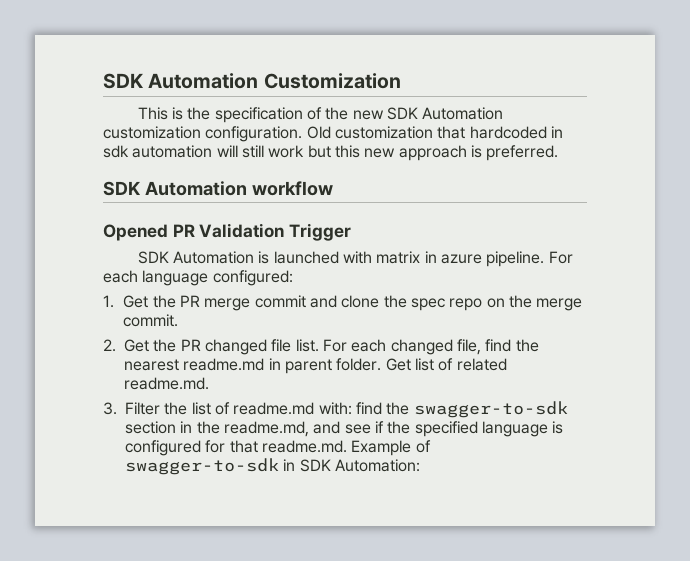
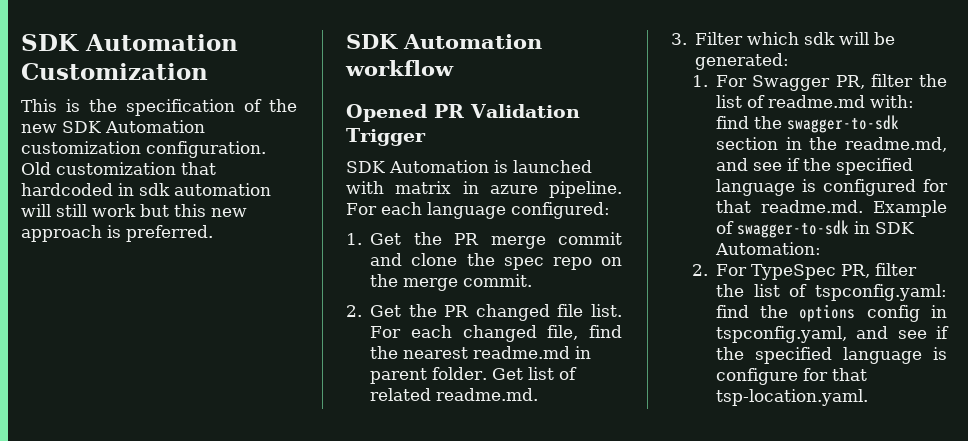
- 3. Filter the list of readme.md with: find the swagger-to-sdk section in the readme.md, and see if the specified language is configured for that readme.md. Example of swagger-to-sdk in SDK Automation:
+ 3. Filter which sdk will be generated:
+ 1. For Swagger PR, filter the list of readme.md with: find the swagger-to-sdk section in the readme.md, and see if the specified language is configured for that readme.md. Example of swagger-to-sdk in SDK Automation:
+ 2. For TypeSpec PR, filter the list of tspconfig.yaml: find the options config in tspconfig.yaml, and see if the specified language is configure for that tsp-location.yaml.

